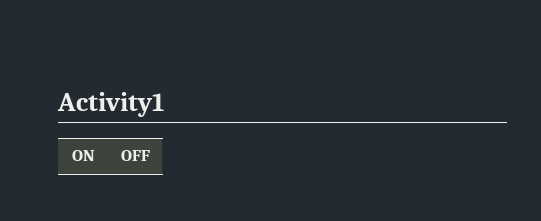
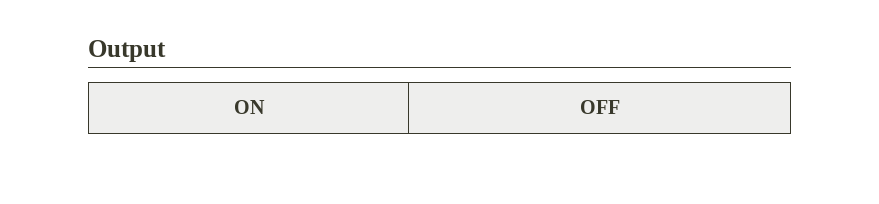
- Activity1
+ Output

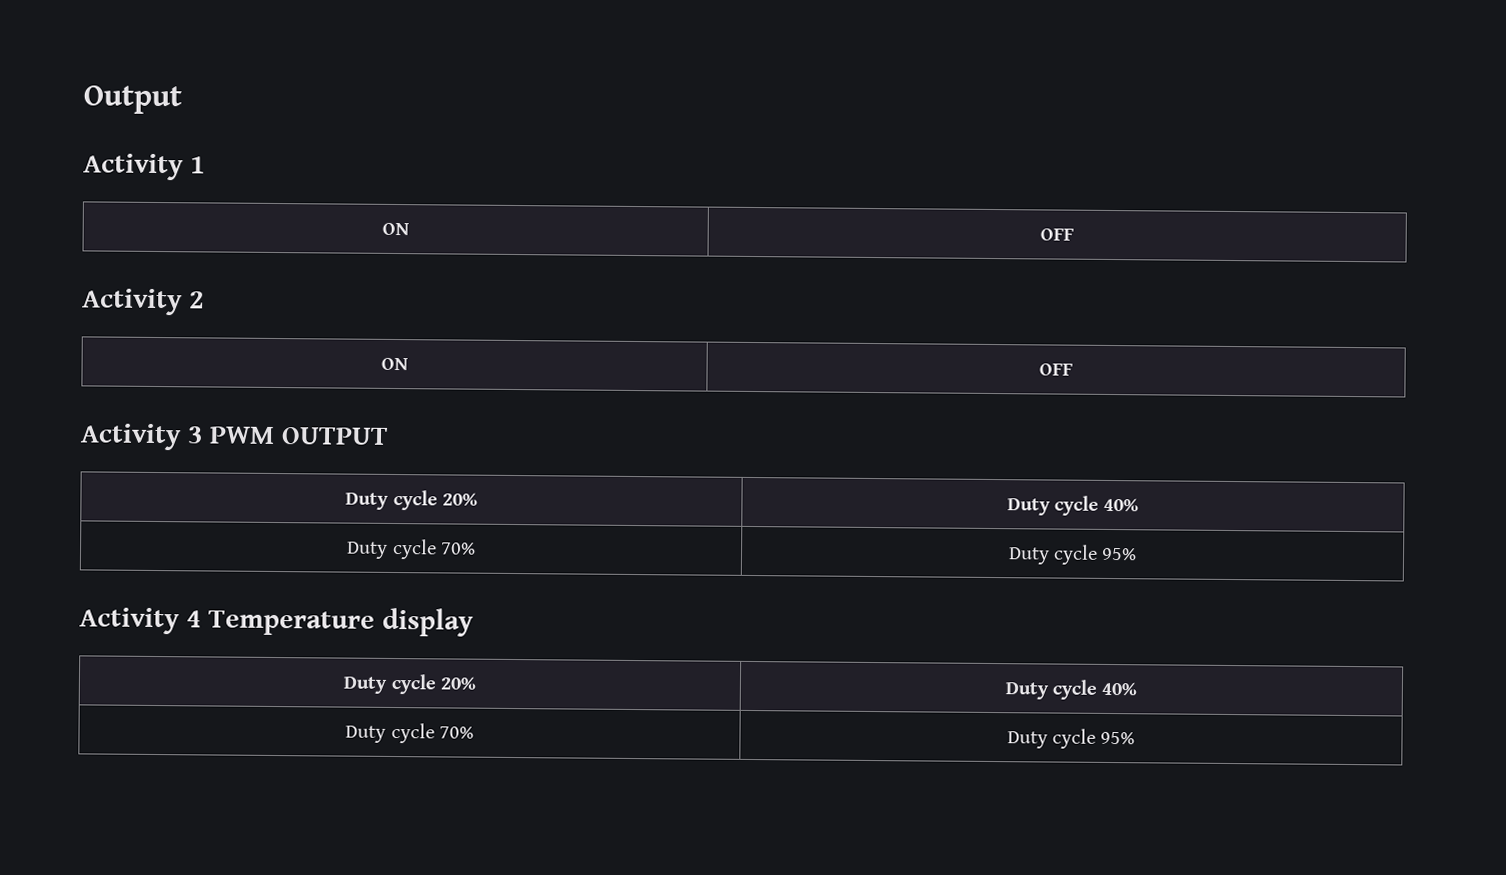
+ Activity 1
  ON | OFF
+ Activity 2
+ ON | OFF
+ Activity 3 PWM OUTPUT
+ Duty cycle 20% | Duty cycle 40%
+ Duty cycle 70% | Duty cycle 95%
+ Activity 4 Temperature display
+ Duty cycle 20% | Duty cycle 40%
+ Duty cycle 70% | Duty cycle 95%

